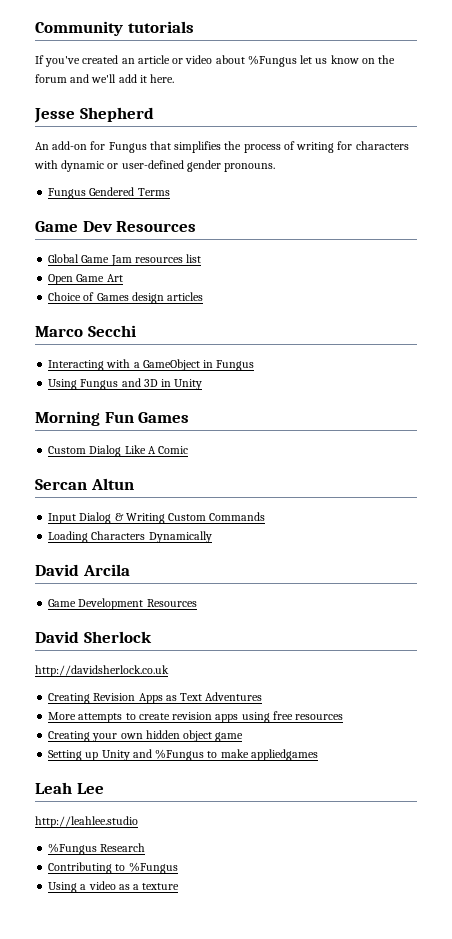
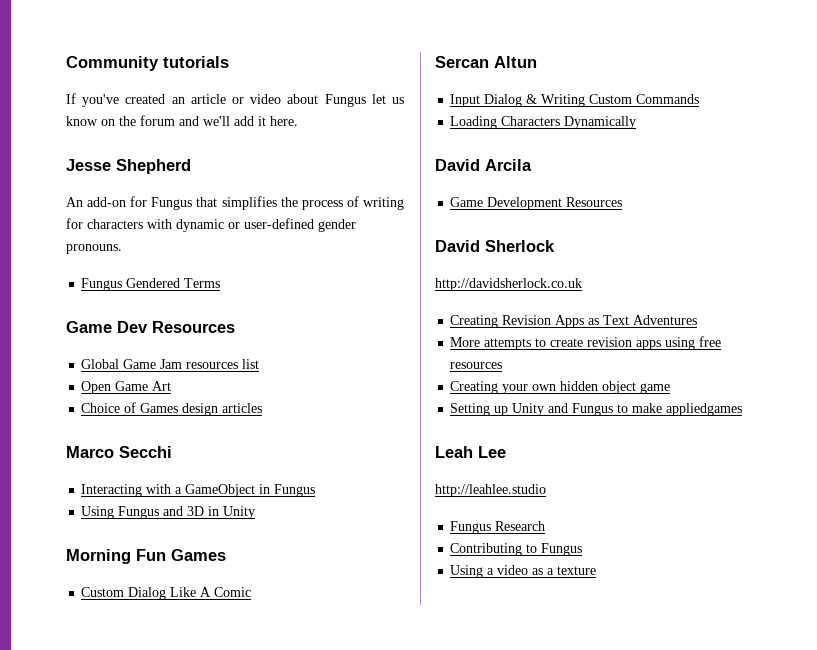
- If you've created an article or video about %Fungus let us know on the forum and we'll add it here.
+ If you've created an article or video about Fungus let us know on the forum and we'll add it here.
- Setting up Unity and %Fungus to make appliedgames
+ Setting up Unity and Fungus to make appliedgames
- %Fungus Research
+ Fungus Research
- Contributing to %Fungus
+ Contributing to Fungus

